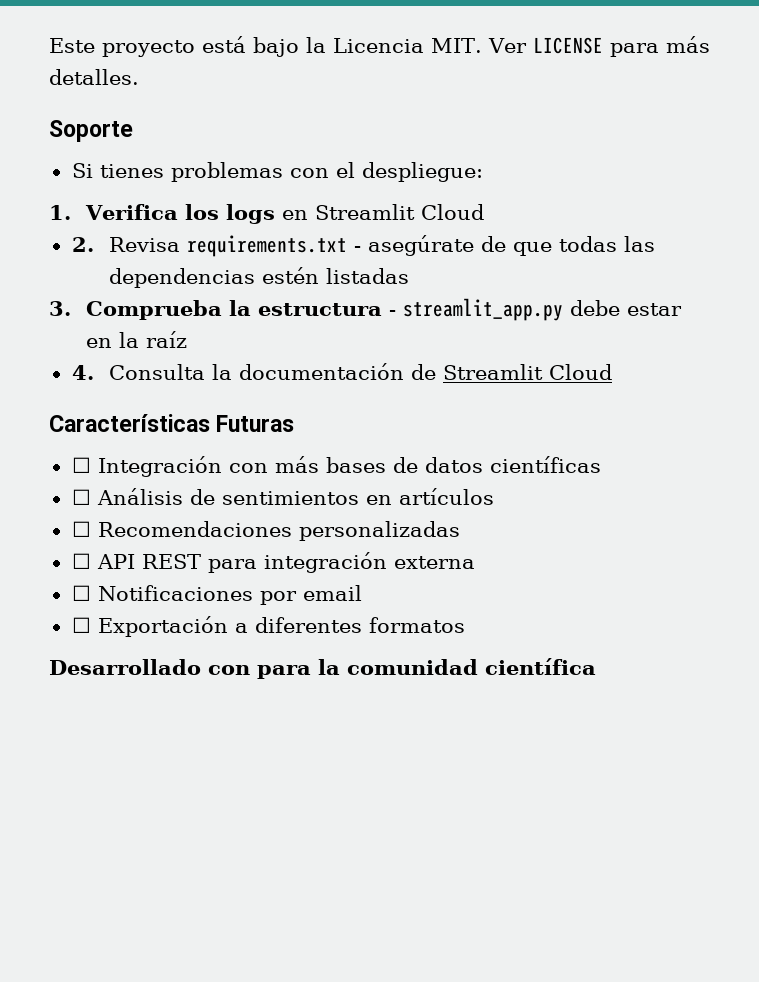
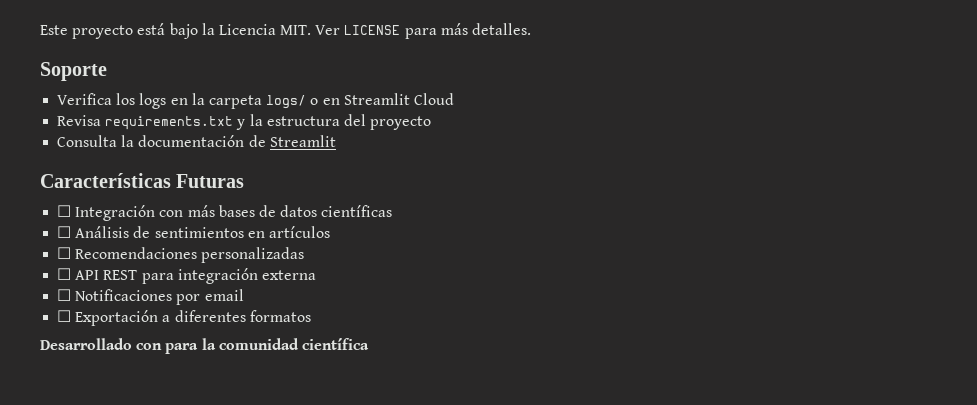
- Si tienes problemas con el despliegue:
- 1. Verifica los logs en Streamlit Cloud
+ Verifica los logs en la carpeta logs/ o en Streamlit Cloud
- 2. Revisa requirements.txt - asegúrate de que todas las dependencias estén listadas
- 3. Comprueba la estructura - streamlit_app.py debe estar en la raíz
- 4. Consulta la documentación de Streamlit Cloud
+ Revisa requirements.txt y la estructura del proyecto
+ Consulta la documentación de Streamlit

